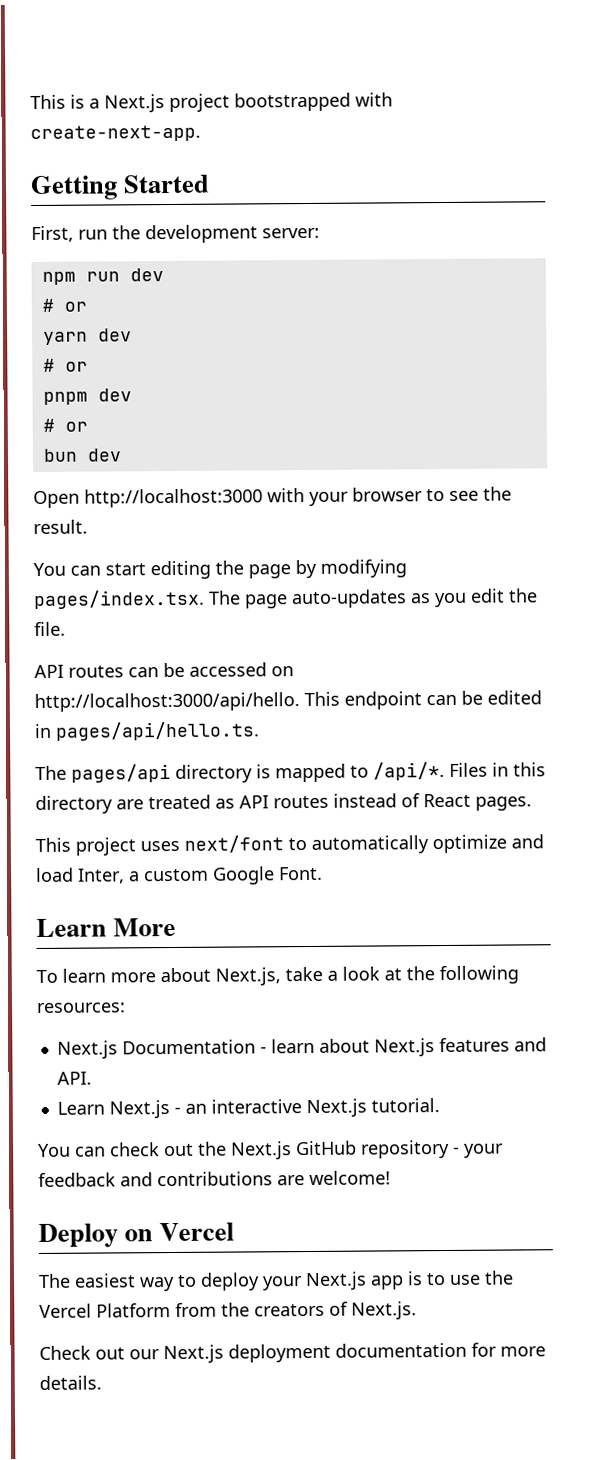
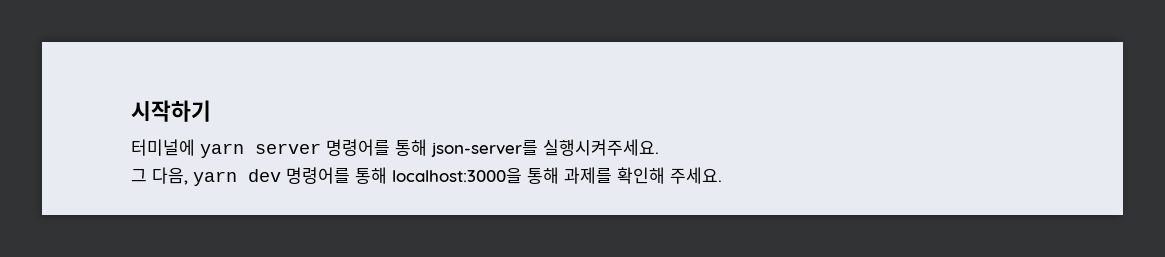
- This is a Next.js project bootstrapped with create-next-app.
- Getting Started
- First, run the development server:
- npm run dev
- # or
- yarn dev
- # or
- pnpm dev
- # or
- bun dev
- Open http://localhost:3000 with your browser to see the result.
- You can start editing the page by modifying pages/index.tsx. The page auto-updates as you edit the file.
- API routes can be accessed on http://localhost:3000/api/hello. This endpoint can be edited in pages/api/hello.ts.
- The pages/api directory is mapped to /api/*. Files in this directory are treated as API routes instead of React pages.
- This project uses next/font to automatically optimize and load Inter, a custom Google Font.
- Learn More
- To learn more about Next.js, take a look at the following resources:
- Next.js Documentation - learn about Next.js features and API.
- Learn Next.js - an interactive Next.js tutorial.
- You can check out the Next.js GitHub repository - your feedback and contributions are welcome!
- Deploy on Vercel
- The easiest way to deploy your Next.js app is to use the Vercel Platform from the creators of Next.js.
- Check out our Next.js deployment documentation for more details.
+ 시작하기
+ 터미널에 yarn server 명령어를 통해 json-server를 실행시켜주세요.
+ 그 다음, yarn dev 명령어를 통해 localhost:3000을 통해 과제를 확인해 주세요.

